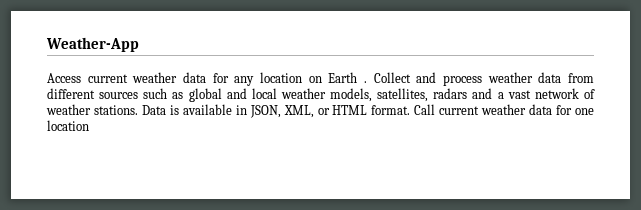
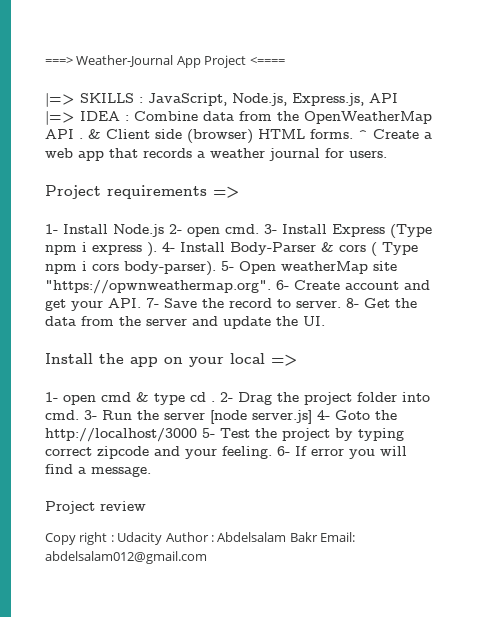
- Weather-App
- Access current weather data for any location on Earth . Collect and process weather data from different sources such as global and local weather models, satellites, radars and a vast network of weather stations. Data is available in JSON, XML, or HTML format. Call current weather data for one location
+ ===> Weather-Journal App Project <====
+ |=> SKILLS : JavaScript, Node.js, Express.js, API |=> IDEA : Combine data from the OpenWeatherMap API . & Client side (browser) HTML forms. ^ Create a web app that records a weather journal for users.
+ Project requirements =>
+ 1- Install Node.js 2- open cmd. 3- Install Express (Type npm i express ). 4- Install Body-Parser & cors ( Type npm i cors body-parser). 5- Open weatherMap site "https://opwnweathermap.org". 6- Create account and get your API. 7- Save the record to server. 8- Get the data from the server and update the UI.
+ Install the app on your local =>
+ 1- open cmd & type cd . 2- Drag the project folder into cmd. 3- Run the server [node server.js] 4- Goto the http://localhost/3000 5- Test the project by typing correct zipcode and your feeling. 6- If error you will find a message.
+ Project review
+ Copy right : Udacity Author : Abdelsalam Bakr Email: abdelsalam012@gmail.com

